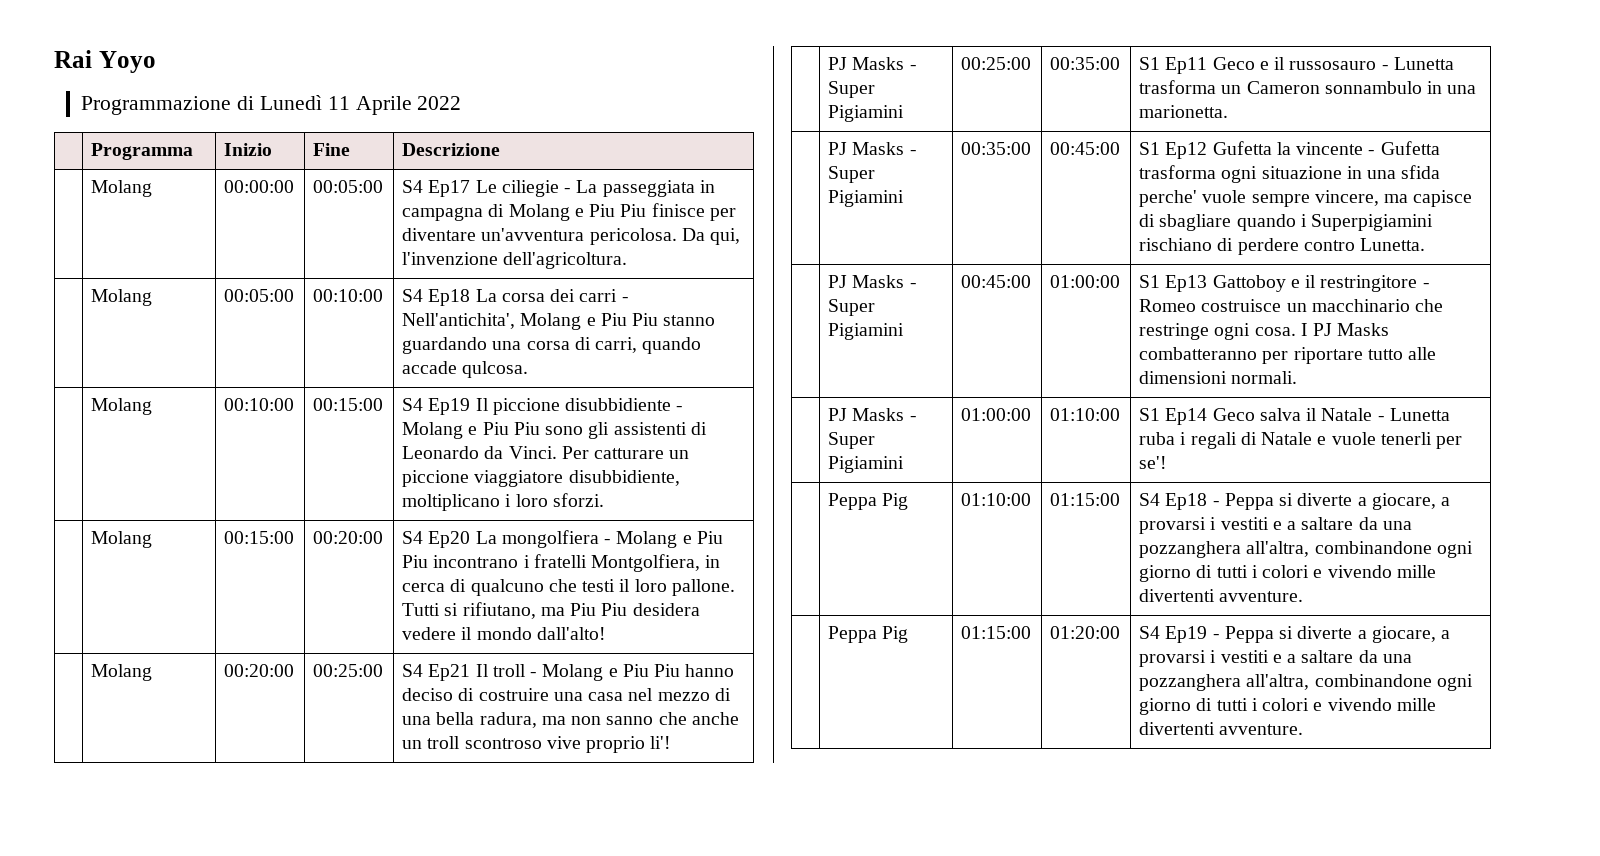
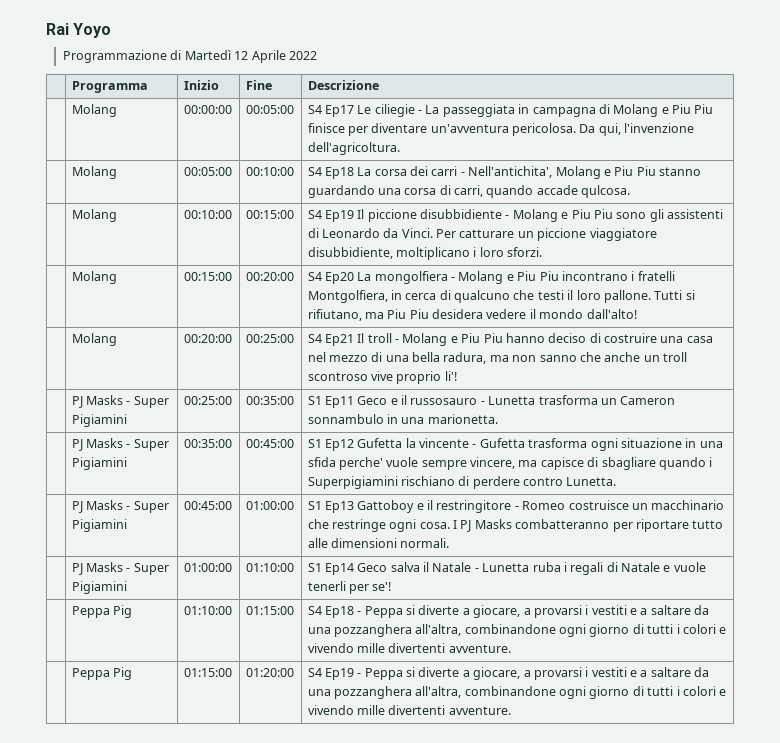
- Programmazione di Lunedì 11 Aprile 2022
+ Programmazione di Martedì 12 Aprile 2022

